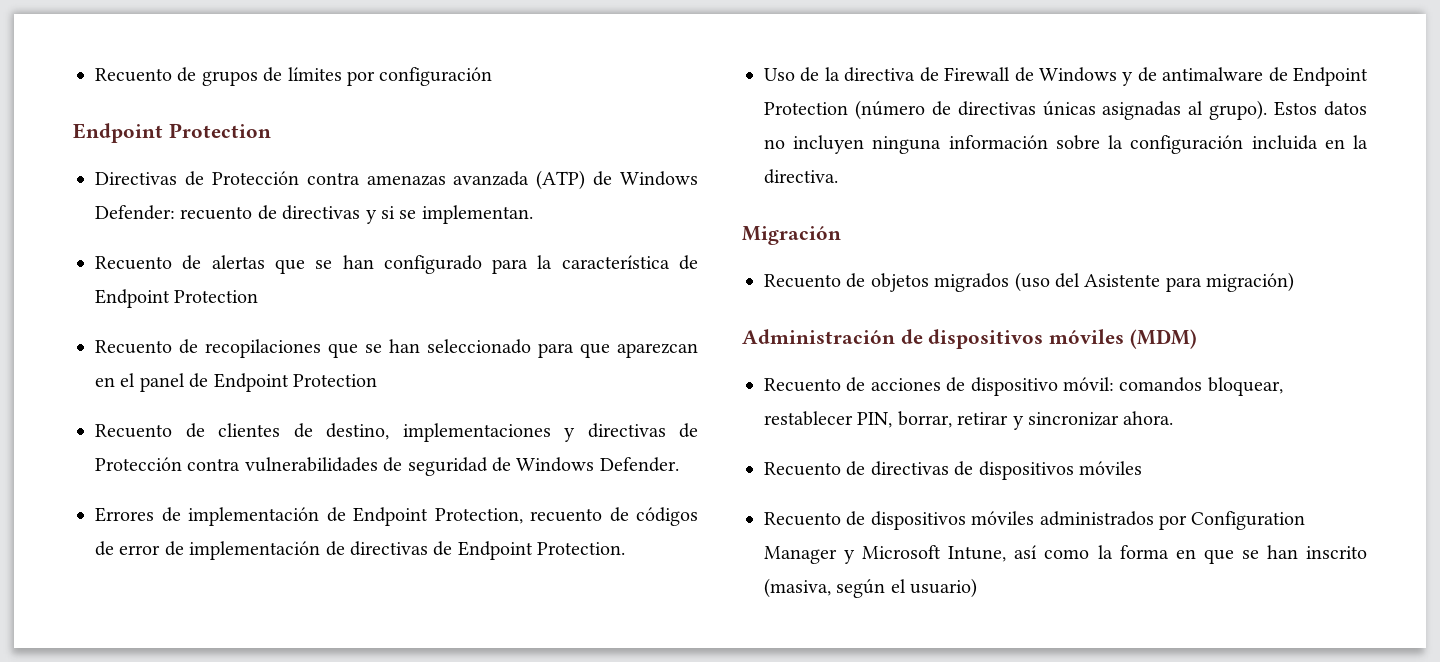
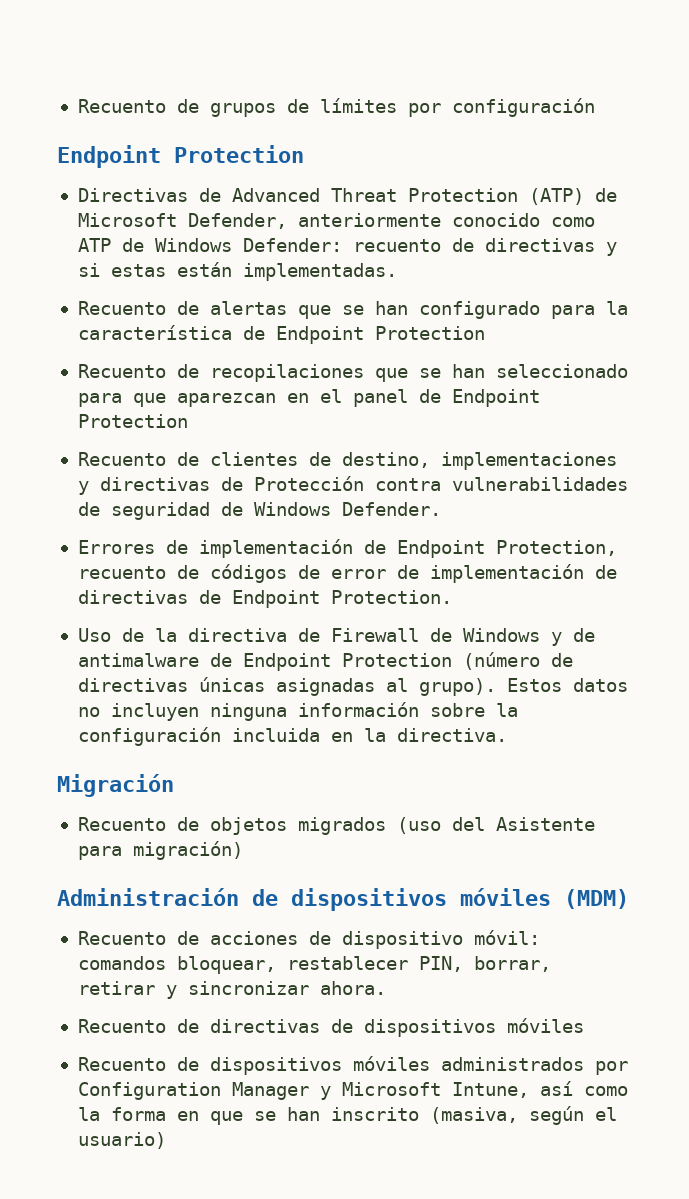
- Directivas de Protección contra amenazas avanzada (ATP) de Windows Defender: recuento de directivas y si se implementan.
+ Directivas de Advanced Threat Protection (ATP) de Microsoft Defender, anteriormente conocido como ATP de Windows Defender: recuento de directivas y si estas están implementadas.

